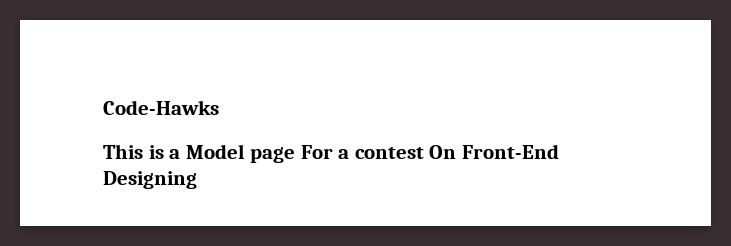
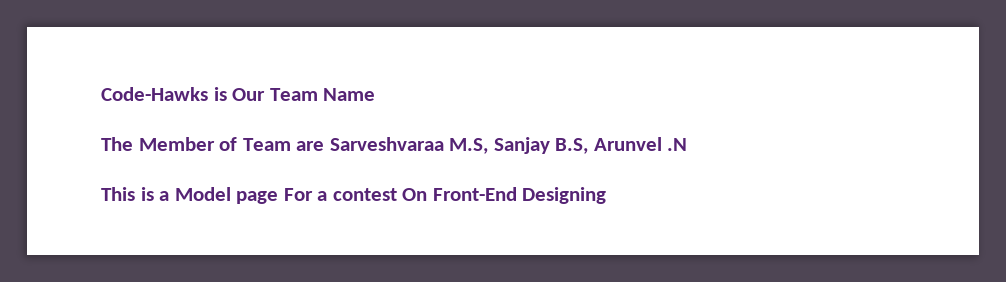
- Code-Hawks
+ Code-Hawks is Our Team Name
+ The Member of Team are Sarveshvaraa M.S, Sanjay B.S, Arunvel .N

